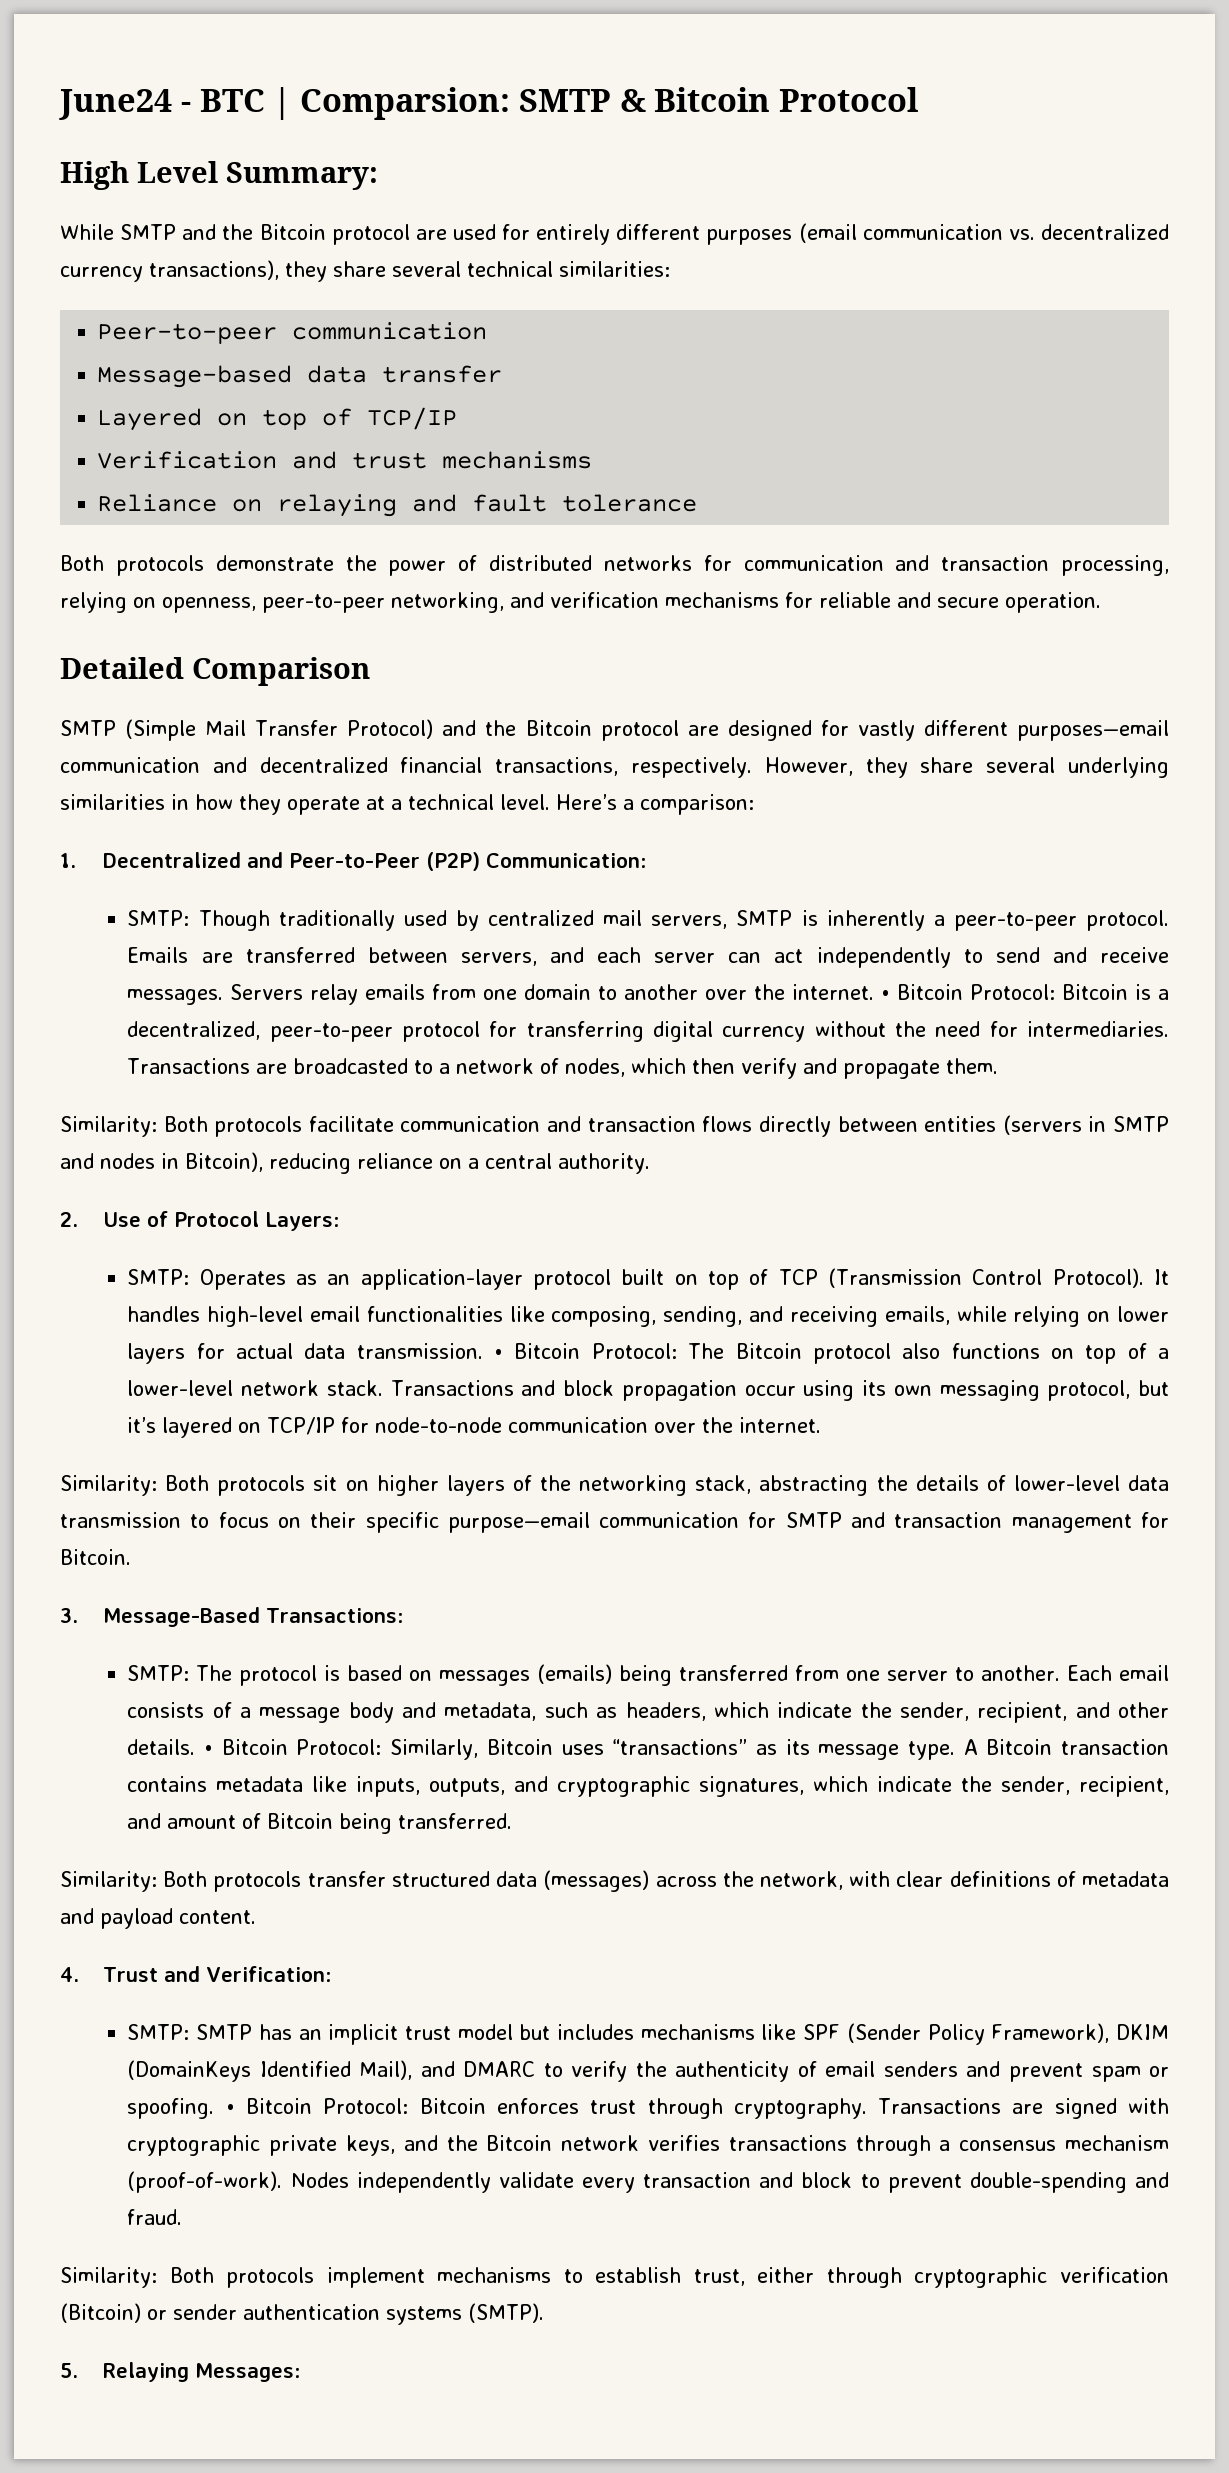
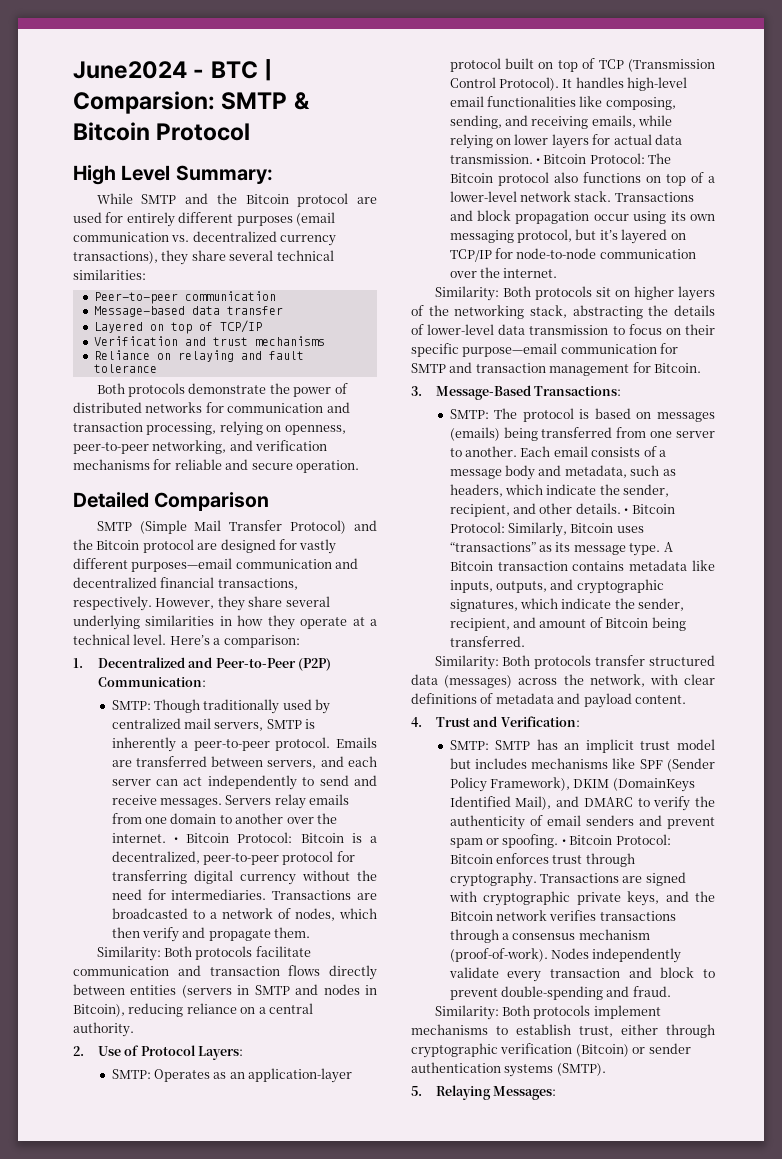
- June24 - BTC | Comparsion: SMTP & Bitcoin Protocol
+ June2024 - BTC | Comparsion: SMTP & Bitcoin Protocol

